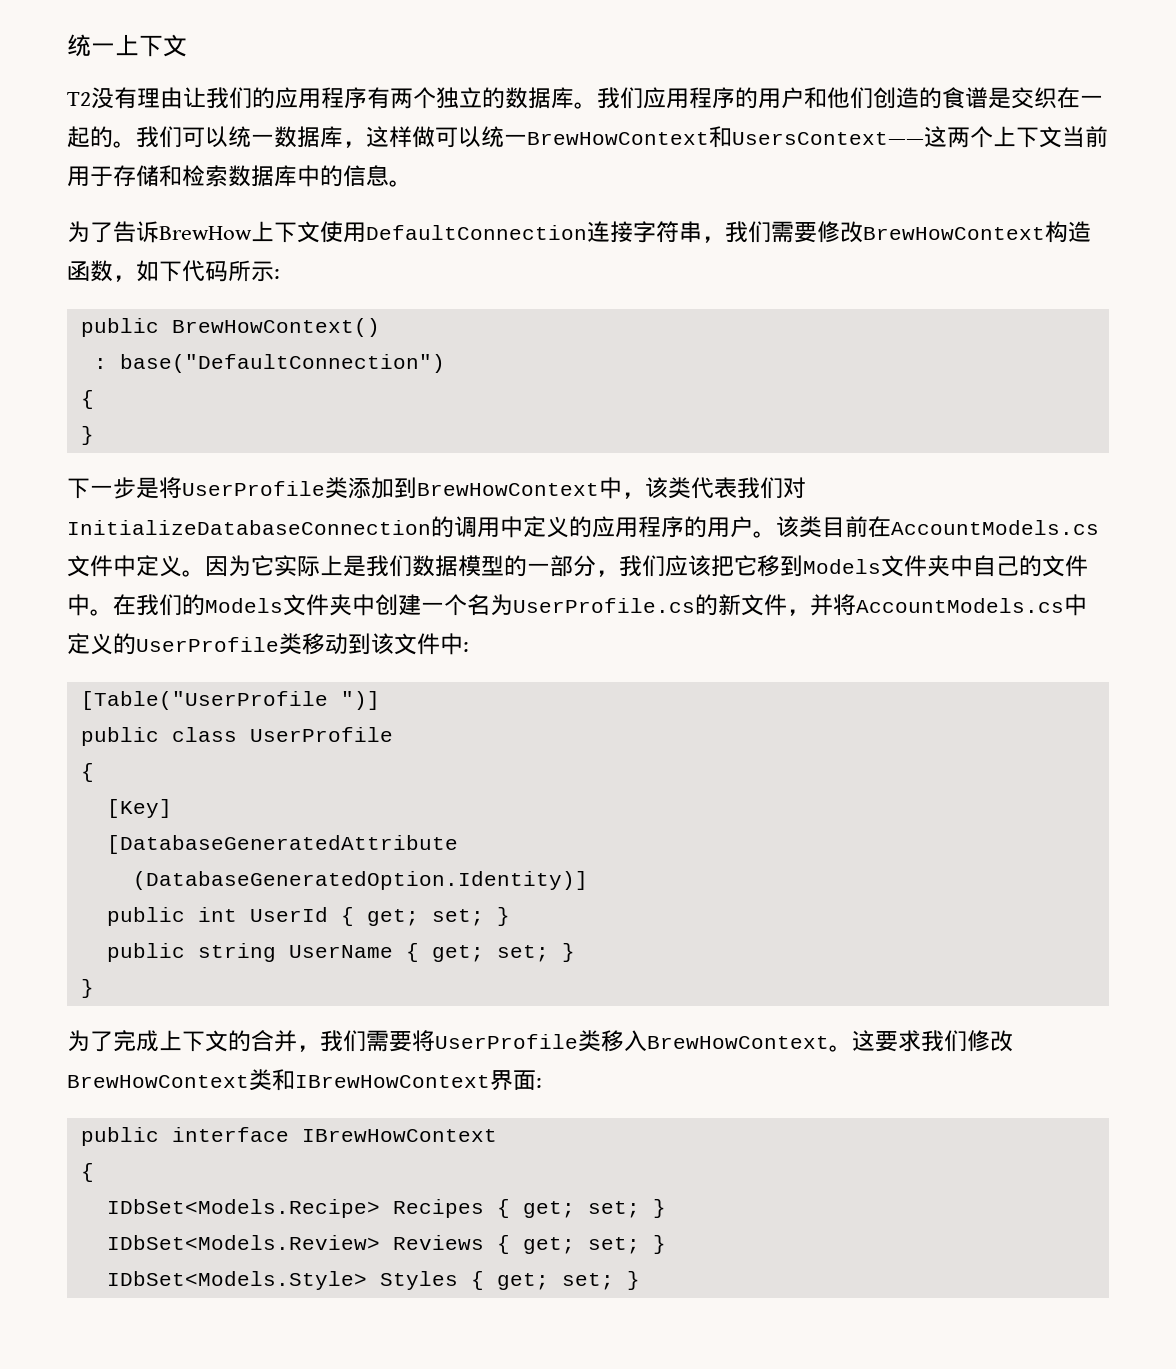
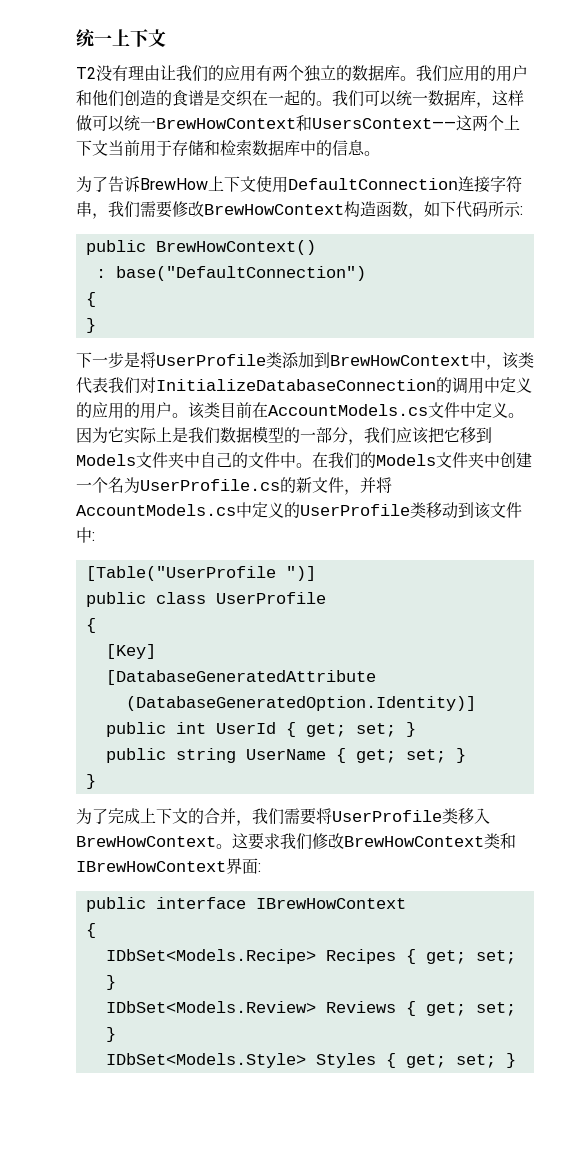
- T2没有理由让我们的应用程序有两个独立的数据库。
+ T2没有理由让我们的应用有两个独立的数据库。
- 我们应用程序的用户和他们创造的食谱是交织在一起的。
+ 我们应用的用户和他们创造的食谱是交织在一起的。
- 下一步是将UserProfile类添加到BrewHowContext中，该类代表我们对InitializeDatabaseConnection的调用中定义的应用程序的用户。
+ 下一步是将UserProfile类添加到BrewHowContext中，该类代表我们对InitializeDatabaseConnection的调用中定义的应用的用户。

